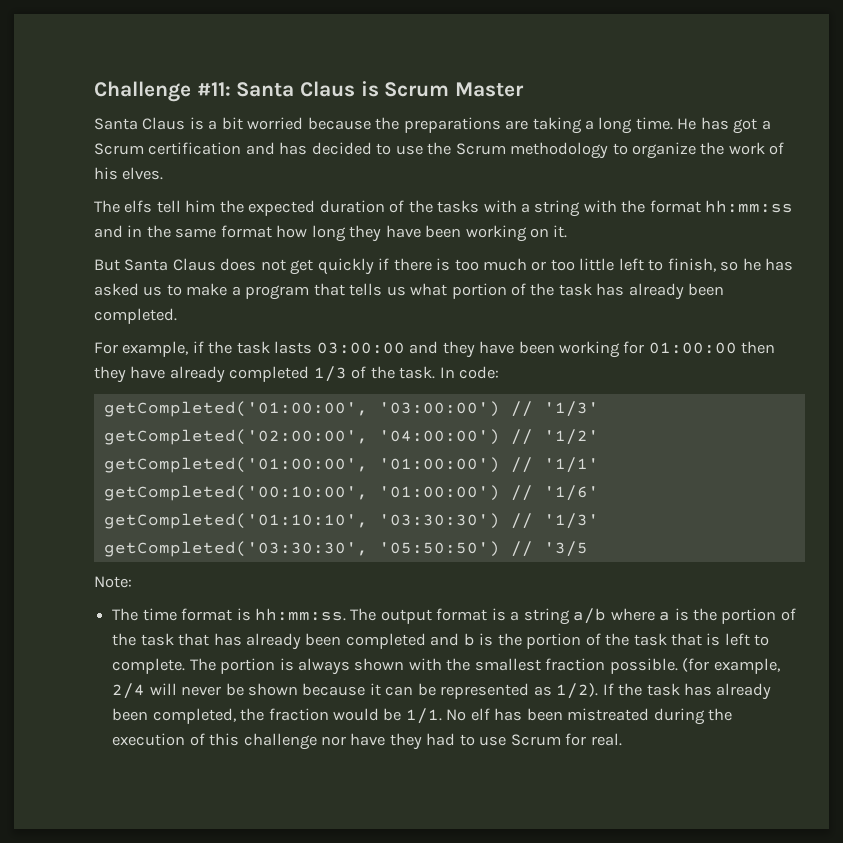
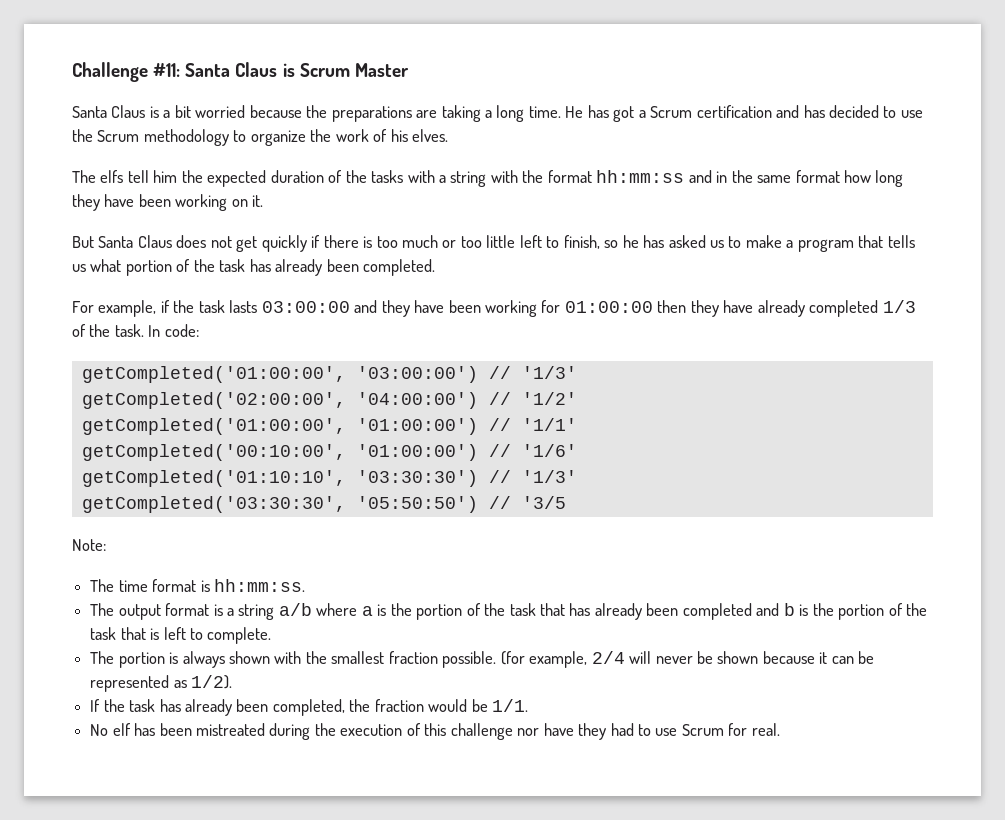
- The time format is hh:mm:ss. The output format is a string a/b where a is the portion of the task that has already been completed and b is the portion of the task that is left to complete. The portion is always shown with the smallest fraction possible.
+ The time format is hh:mm:ss.
+ The output format is a string a/b where a is the portion of the task that has already been completed and b is the portion of the task that is left to complete.
+ The portion is always shown with the smallest fraction possible.
- (for example, 2/4 will never be shown because it can be represented as 1/2). If the task has already been completed, the fraction would be 1/1. No elf has been mistreated during the execution of this challenge nor have they had to use Scrum for real.
+ (for example, 2/4 will never be shown because it can be represented as 1/2).
+ If the task has already been completed, the fraction would be 1/1.
+ No elf has been mistreated during the execution of this challenge nor have they had to use Scrum for real.

